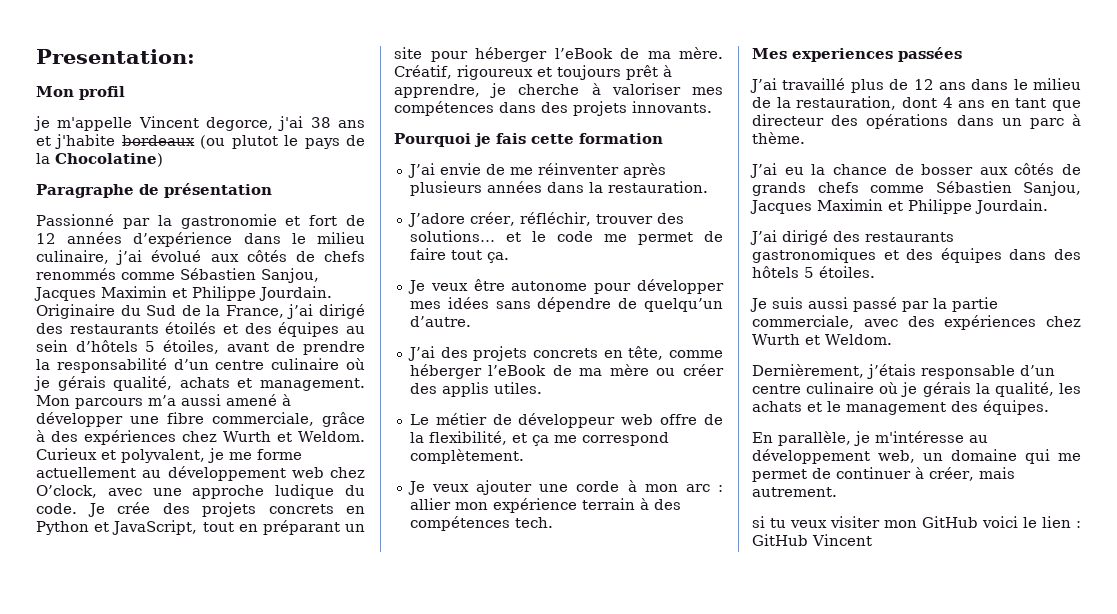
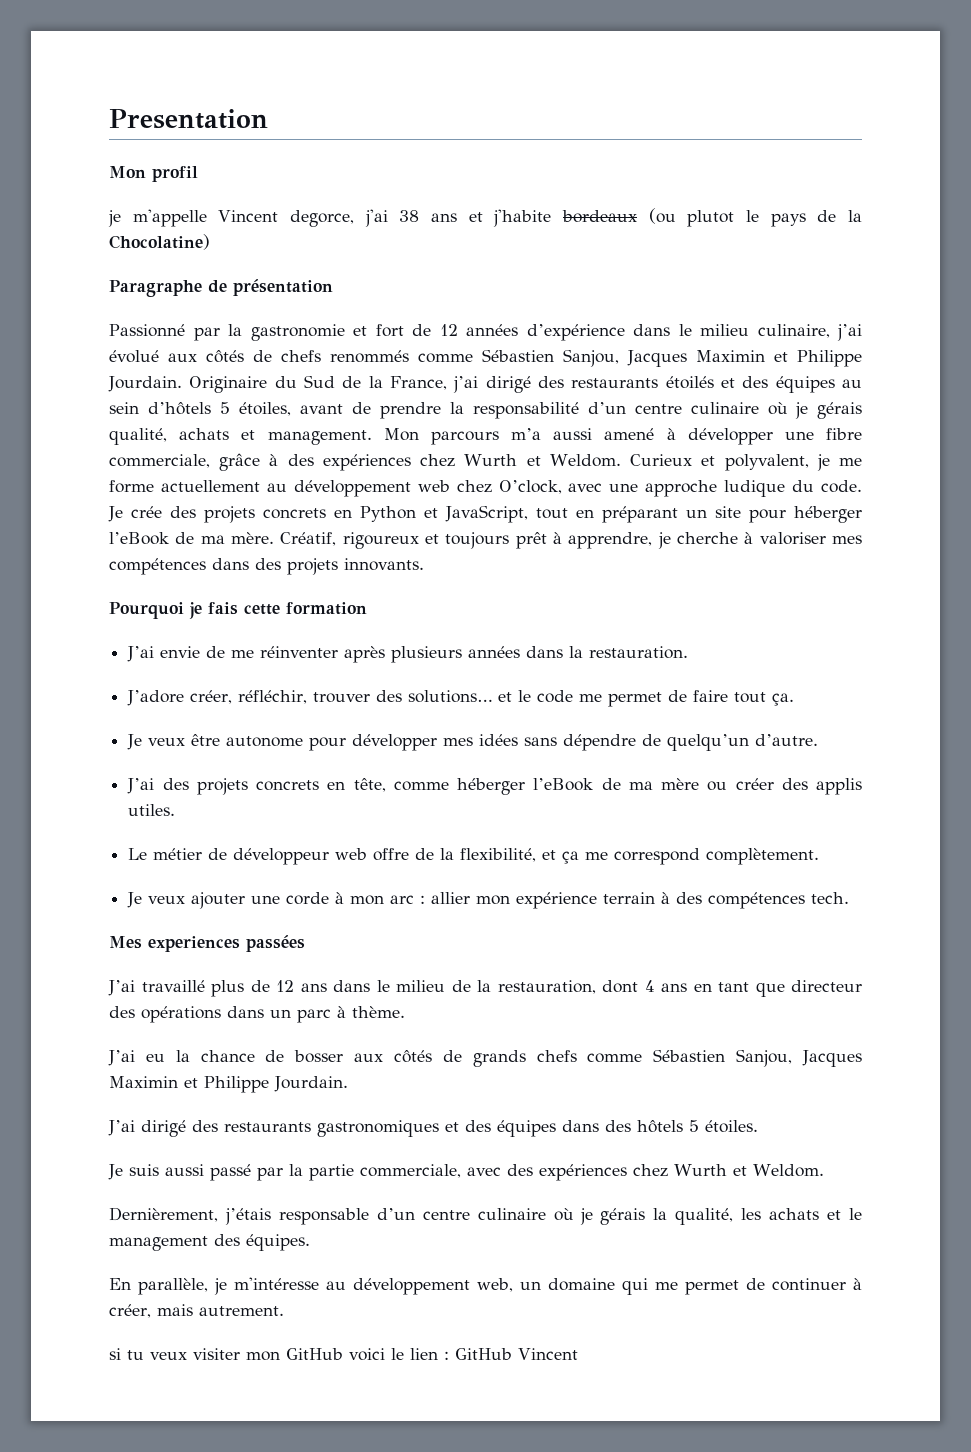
- Presentation:
+ Presentation

